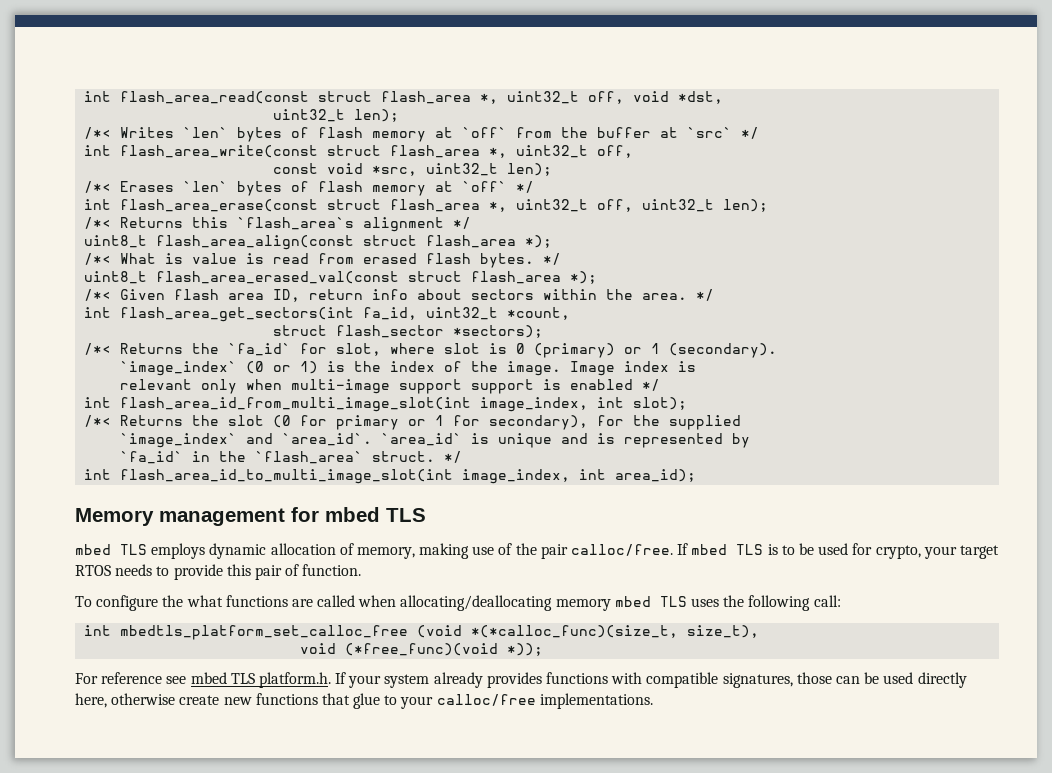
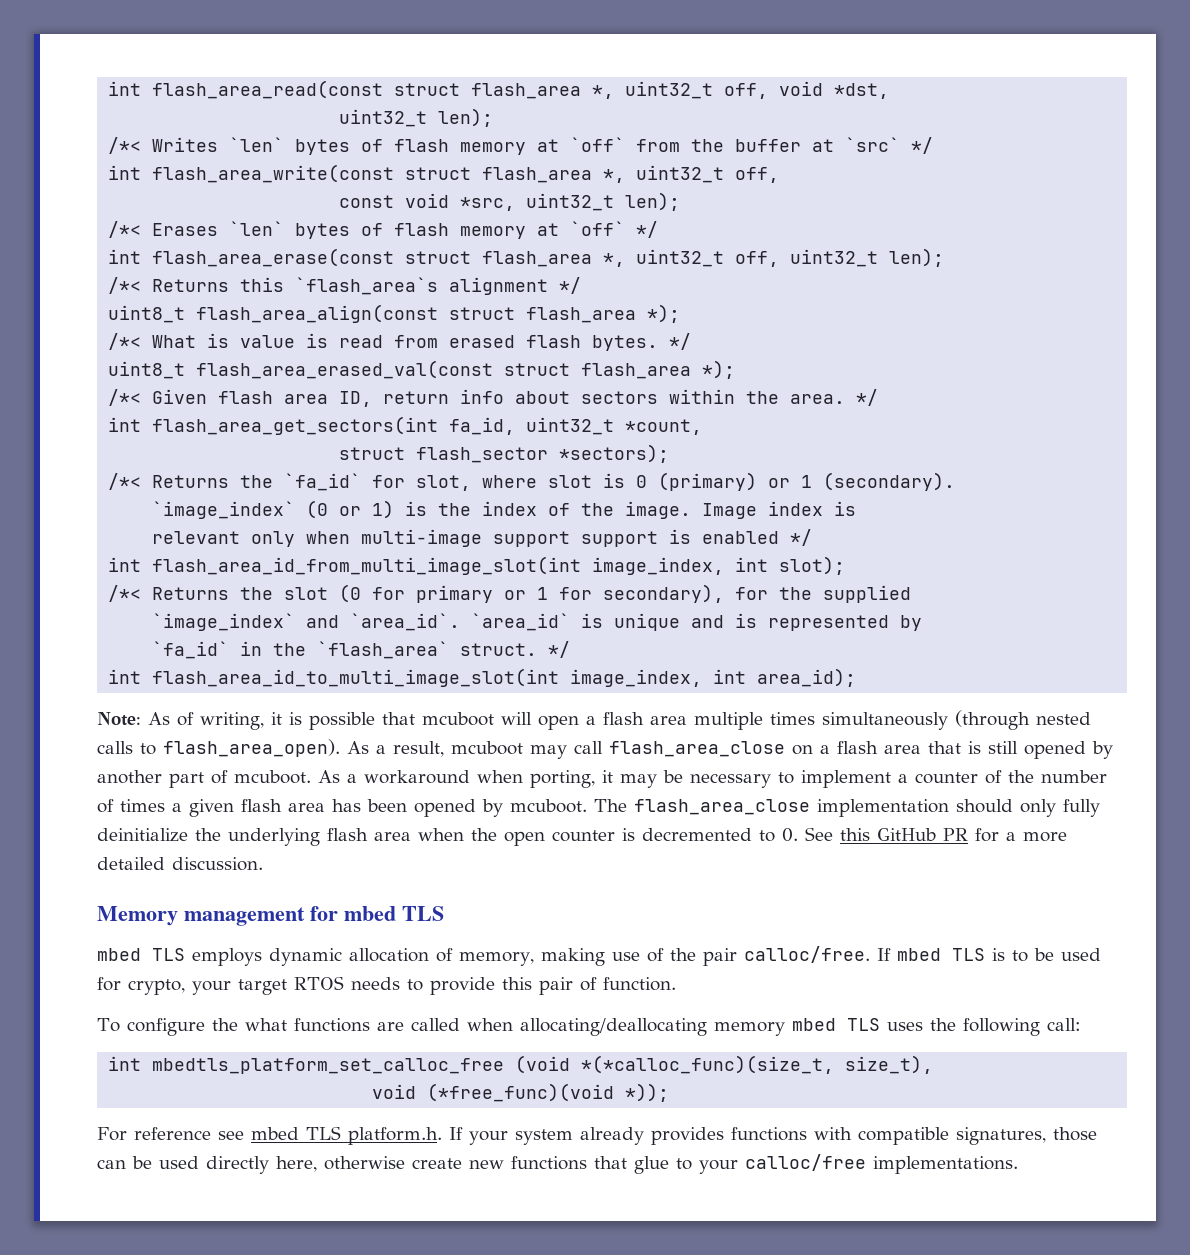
+ Note: As of writing, it is possible that mcuboot will open a flash area multiple times simultaneously (through nested calls to flash_area_open). As a result, mcuboot may call flash_area_close on a flash area that is still opened by another part of mcuboot. As a workaround when porting, it may be necessary to implement a counter of the number of times a given flash area has been opened by mcuboot. The flash_area_close implementation should only fully deinitialize the underlying flash area when the open counter is decremented to 0. See this GitHub PR for a more detailed discussion.

